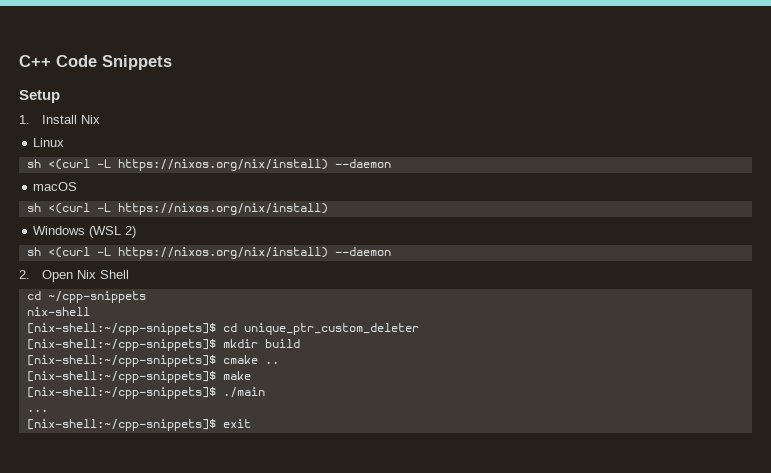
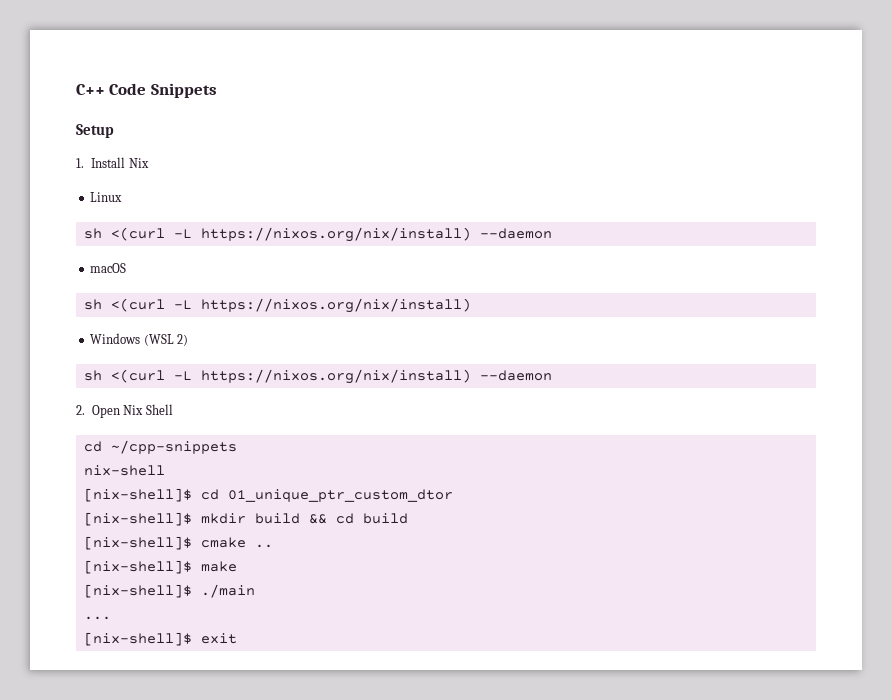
- [nix-shell:~/cpp-snippets]$ cd unique_ptr_custom_deleter
- [nix-shell:~/cpp-snippets]$ mkdir build
- [nix-shell:~/cpp-snippets]$ cmake ..
+ [nix-shell]$ cd 01_unique_ptr_custom_dtor
+ [nix-shell]$ mkdir build && cd build
+ [nix-shell]$ cmake ..
- [nix-shell:~/cpp-snippets]$ make
+ [nix-shell]$ make
- [nix-shell:~/cpp-snippets]$ ./main
+ [nix-shell]$ ./main
- [nix-shell:~/cpp-snippets]$ exit
+ [nix-shell]$ exit

